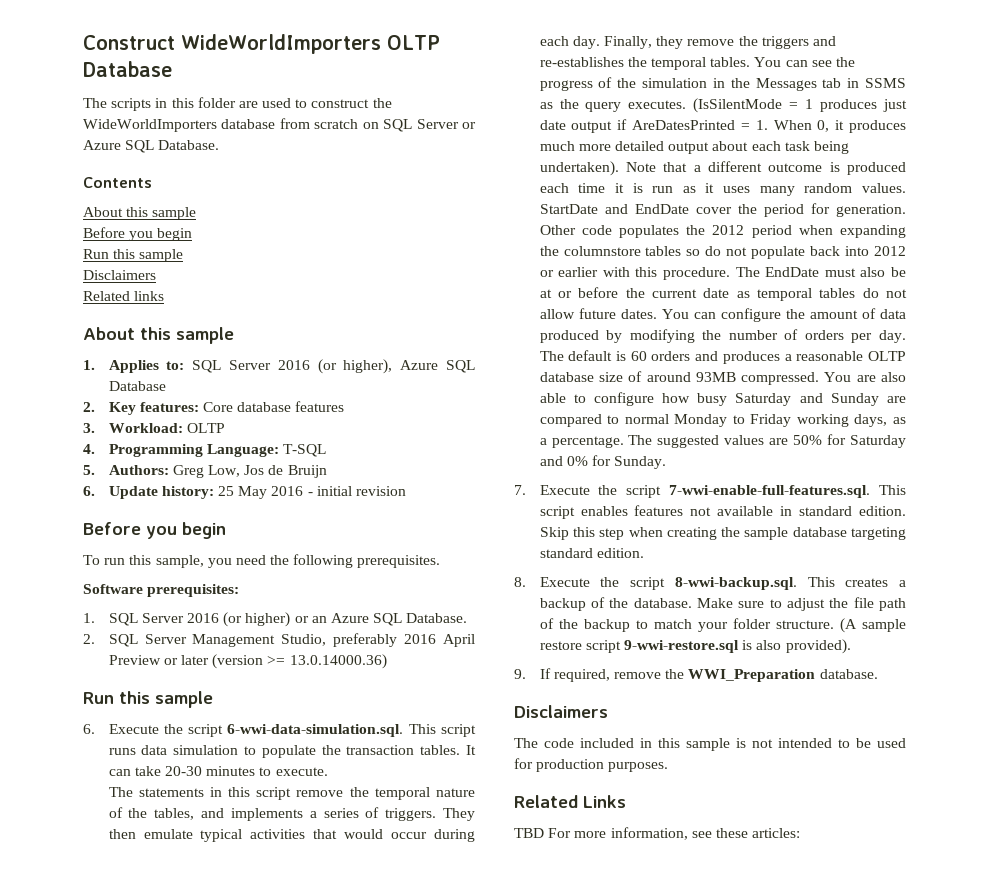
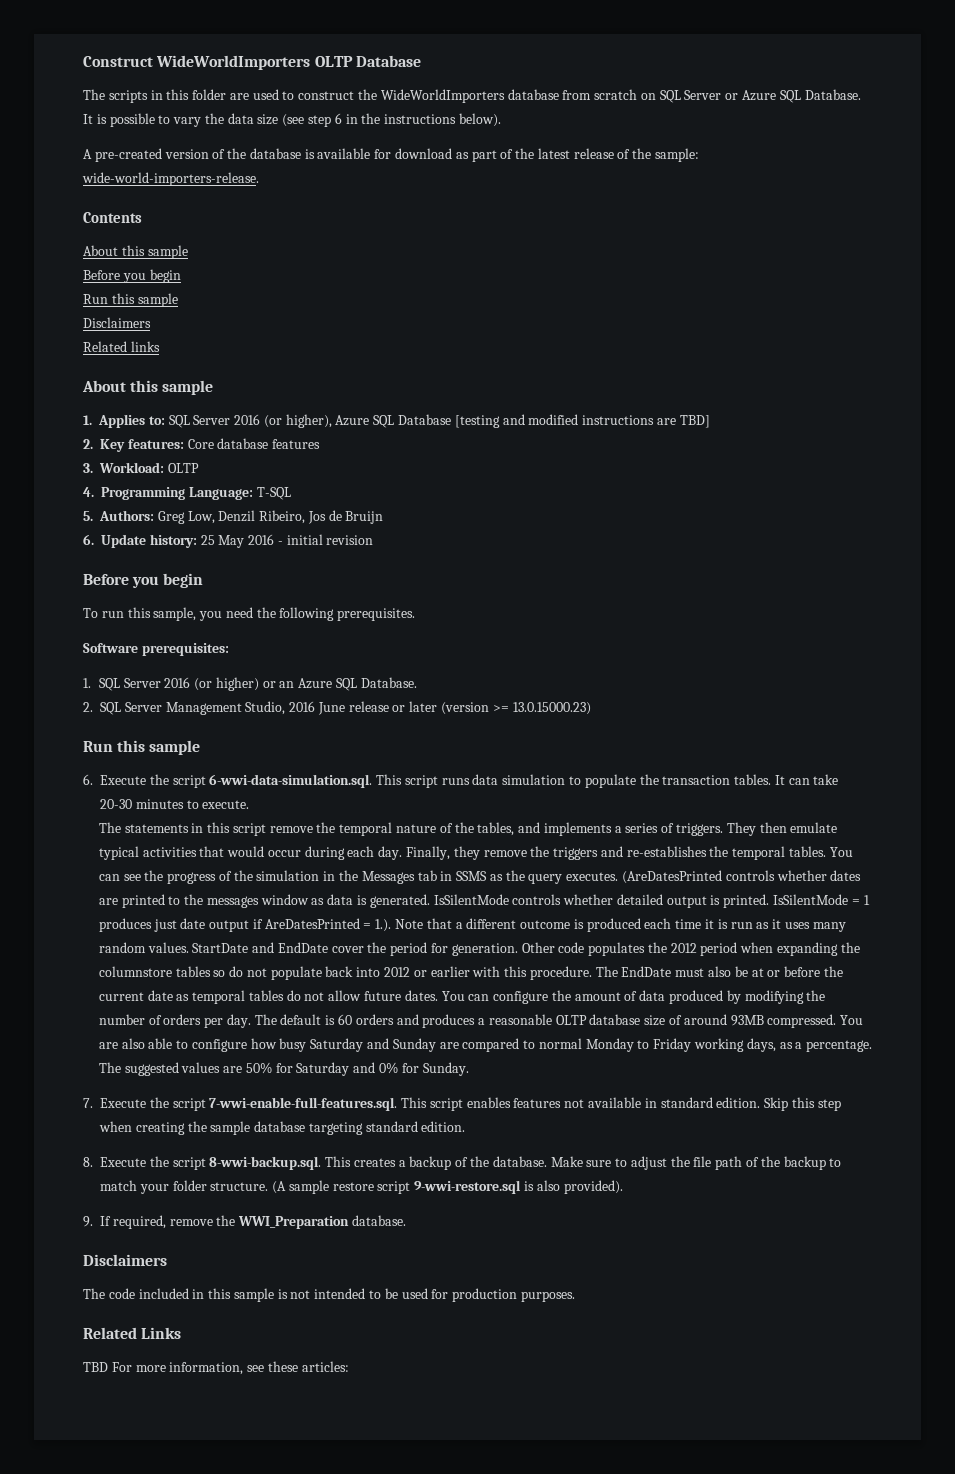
+ It is possible to vary the data size (see step 6 in the instructions below).
+ A pre-created version of the database is available for download as part of the latest release of the sample: wide-world-importers-release.
- 1. Applies to: SQL Server 2016 (or higher), Azure SQL Database
+ 1. Applies to: SQL Server 2016 (or higher), Azure SQL Database [testing and modified instructions are TBD]
- 5. Authors: Greg Low, Jos de Bruijn
+ 5. Authors: Greg Low, Denzil Ribeiro, Jos de Bruijn
- 2. SQL Server Management Studio, preferably 2016 April Preview or later (version >= 13.0.14000.36)
+ 2. SQL Server Management Studio, 2016 June release or later (version >= 13.0.15000.23)
- (IsSilentMode = 1 produces just date output if AreDatesPrinted = 1. When 0, it produces much more detailed output about each task being undertaken). Note that a different outcome is produced each time it is run as it uses many random values.
+ (AreDatesPrinted controls whether dates are printed to the messages window as data is generated. IsSilentMode controls whether detailed output is printed. IsSilentMode = 1 produces just date output if AreDatesPrinted = 1.). Note that a different outcome is produced each time it is run as it uses many random values.

